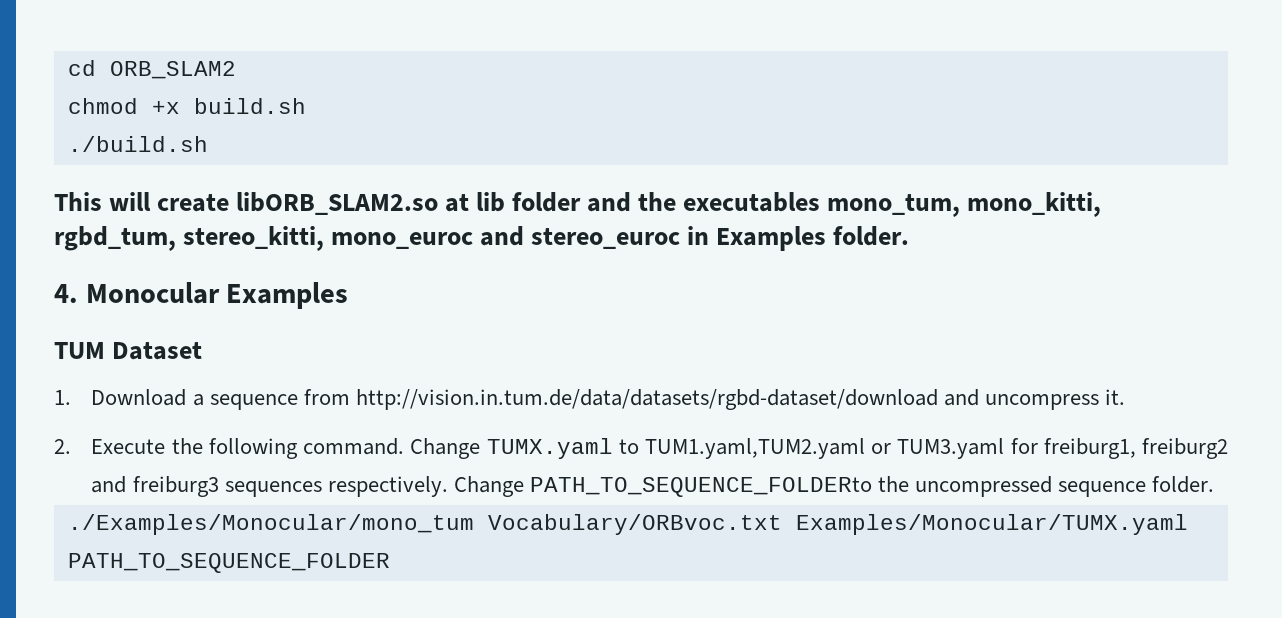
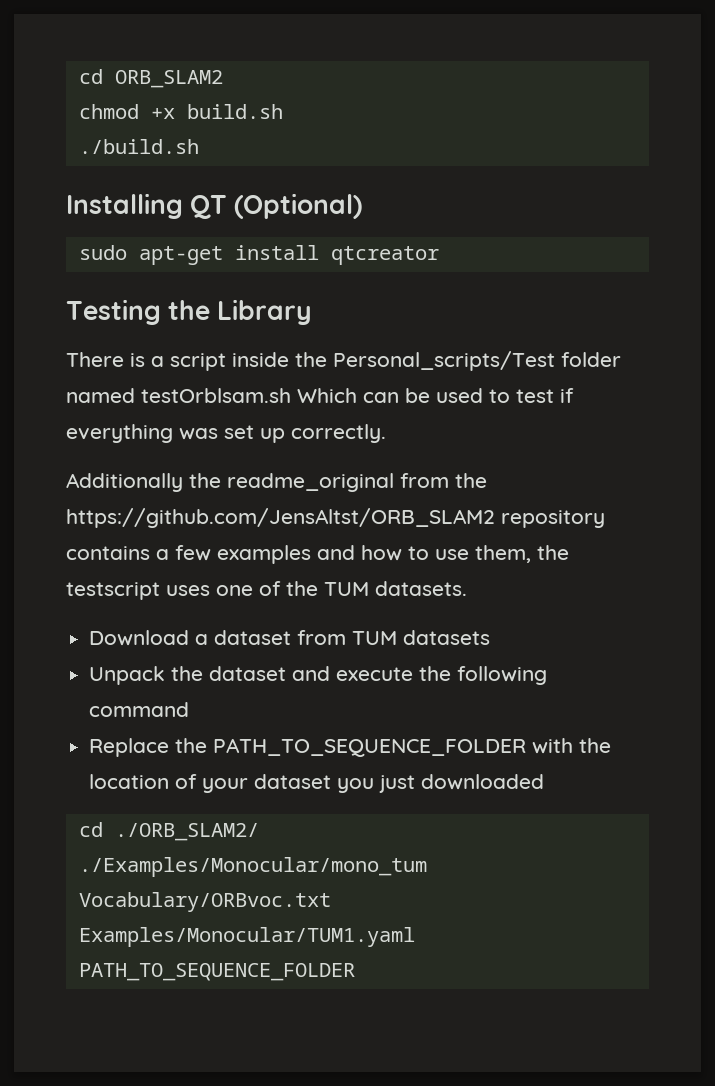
- This will create libORB_SLAM2.so at lib folder and the executables mono_tum, mono_kitti, rgbd_tum, stereo_kitti, mono_euroc and stereo_euroc in Examples folder.
- 4. Monocular Examples
- TUM Dataset
- 1. Download a sequence from http://vision.in.tum.de/data/datasets/rgbd-dataset/download and uncompress it.
- 2. Execute the following command. Change TUMX.yaml to TUM1.yaml,TUM2.yaml or TUM3.yaml for freiburg1, freiburg2 and freiburg3 sequences respectively. Change PATH_TO_SEQUENCE_FOLDERto the uncompressed sequence folder.
+ Installing QT (Optional)
+ sudo apt-get install qtcreator
+ Testing the Library
+ There is a script inside the Personal_scripts/Test folder named testOrblsam.sh Which can be used to test if everything was set up correctly.
+ Additionally the readme_original from the https://github.com/JensAltst/ORB_SLAM2 repository contains a few examples and how to use them, the testscript uses one of the TUM datasets.
+ Download a dataset from TUM datasets
+ Unpack the dataset and execute the following command
+ Replace the PATH_TO_SEQUENCE_FOLDER with the location of your dataset you just downloaded
+ cd ./ORB_SLAM2/
- ./Examples/Monocular/mono_tum Vocabulary/ORBvoc.txt Examples/Monocular/TUMX.yaml PATH_TO_SEQUENCE_FOLDER
+ ./Examples/Monocular/mono_tum Vocabulary/ORBvoc.txt Examples/Monocular/TUM1.yaml PATH_TO_SEQUENCE_FOLDER

